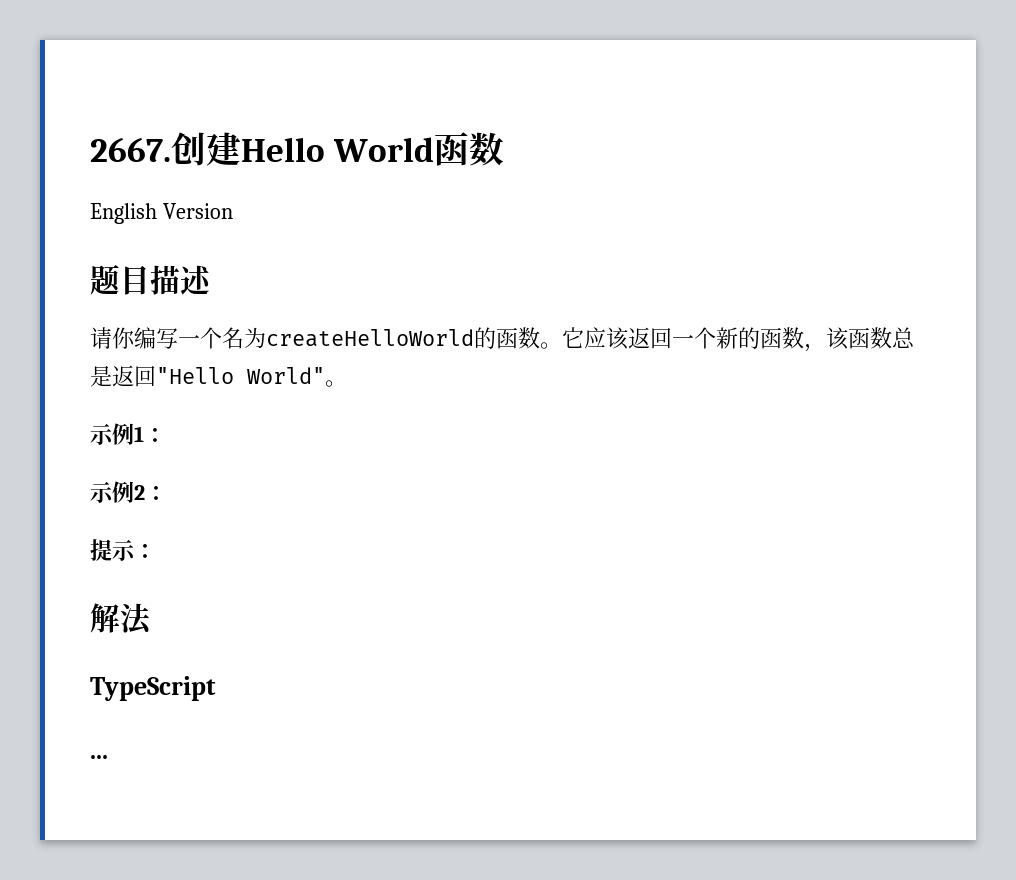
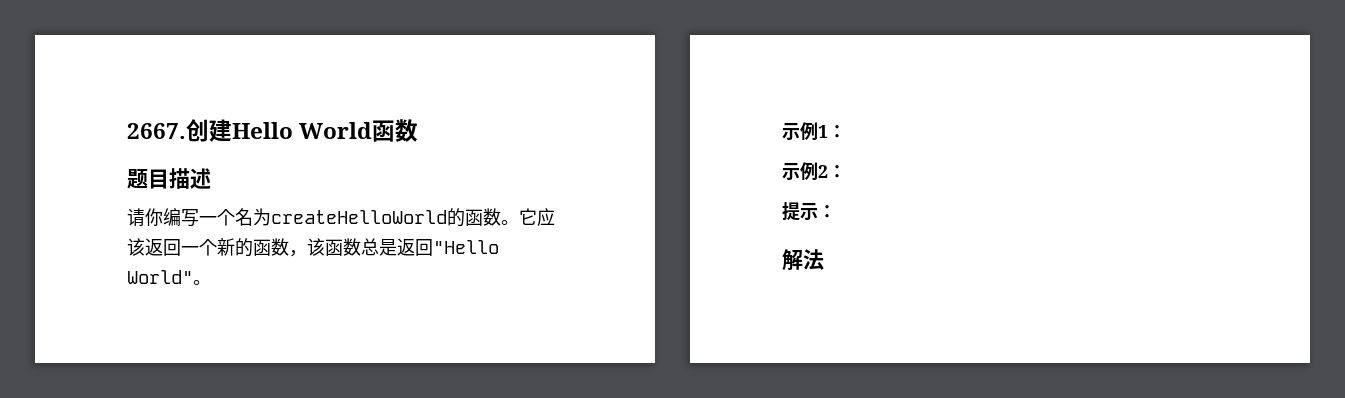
- English Version
- TypeScript
- ...

